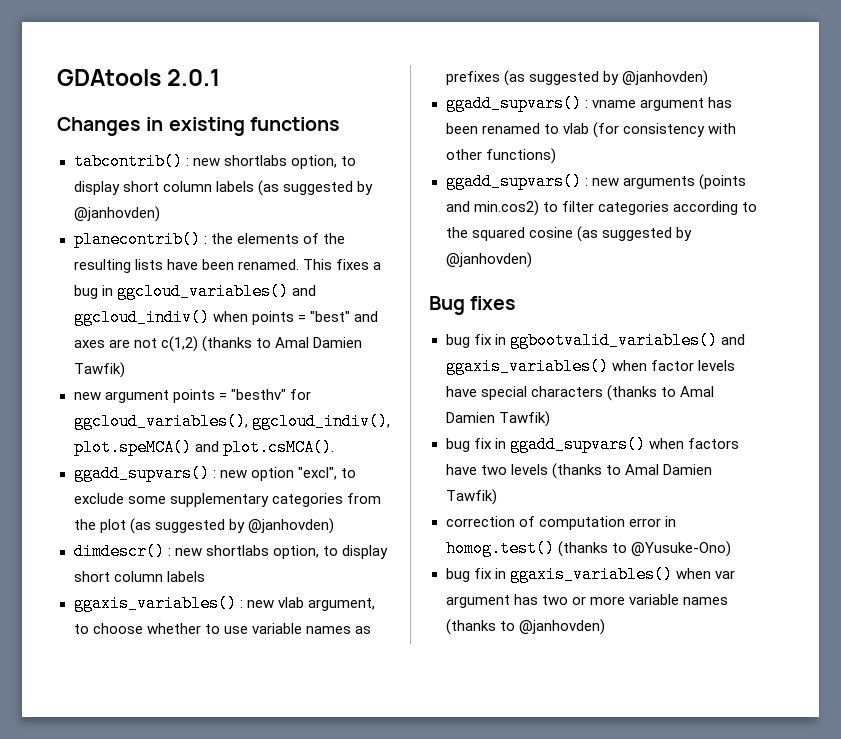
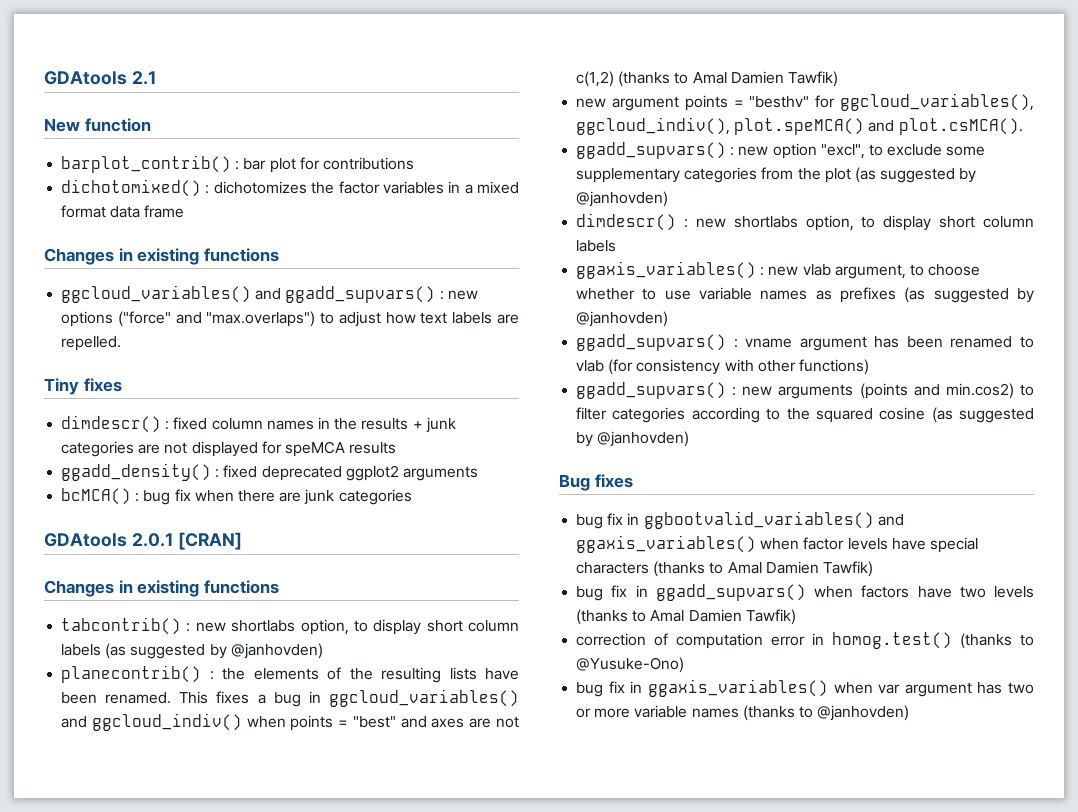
- GDAtools 2.0.1
+ GDAtools 2.1
+ New function
+ barplot_contrib() : bar plot for contributions
+ dichotomixed() : dichotomizes the factor variables in a mixed format data frame
+ Changes in existing functions
+ ggcloud_variables() and ggadd_supvars() : new options ("force" and "max.overlaps") to adjust how text labels are repelled.
+ Tiny fixes
+ dimdescr() : fixed column names in the results + junk categories are not displayed for speMCA results
+ ggadd_density() : fixed deprecated ggplot2 arguments
+ bcMCA() : bug fix when there are junk categories
+ GDAtools 2.0.1 [CRAN]

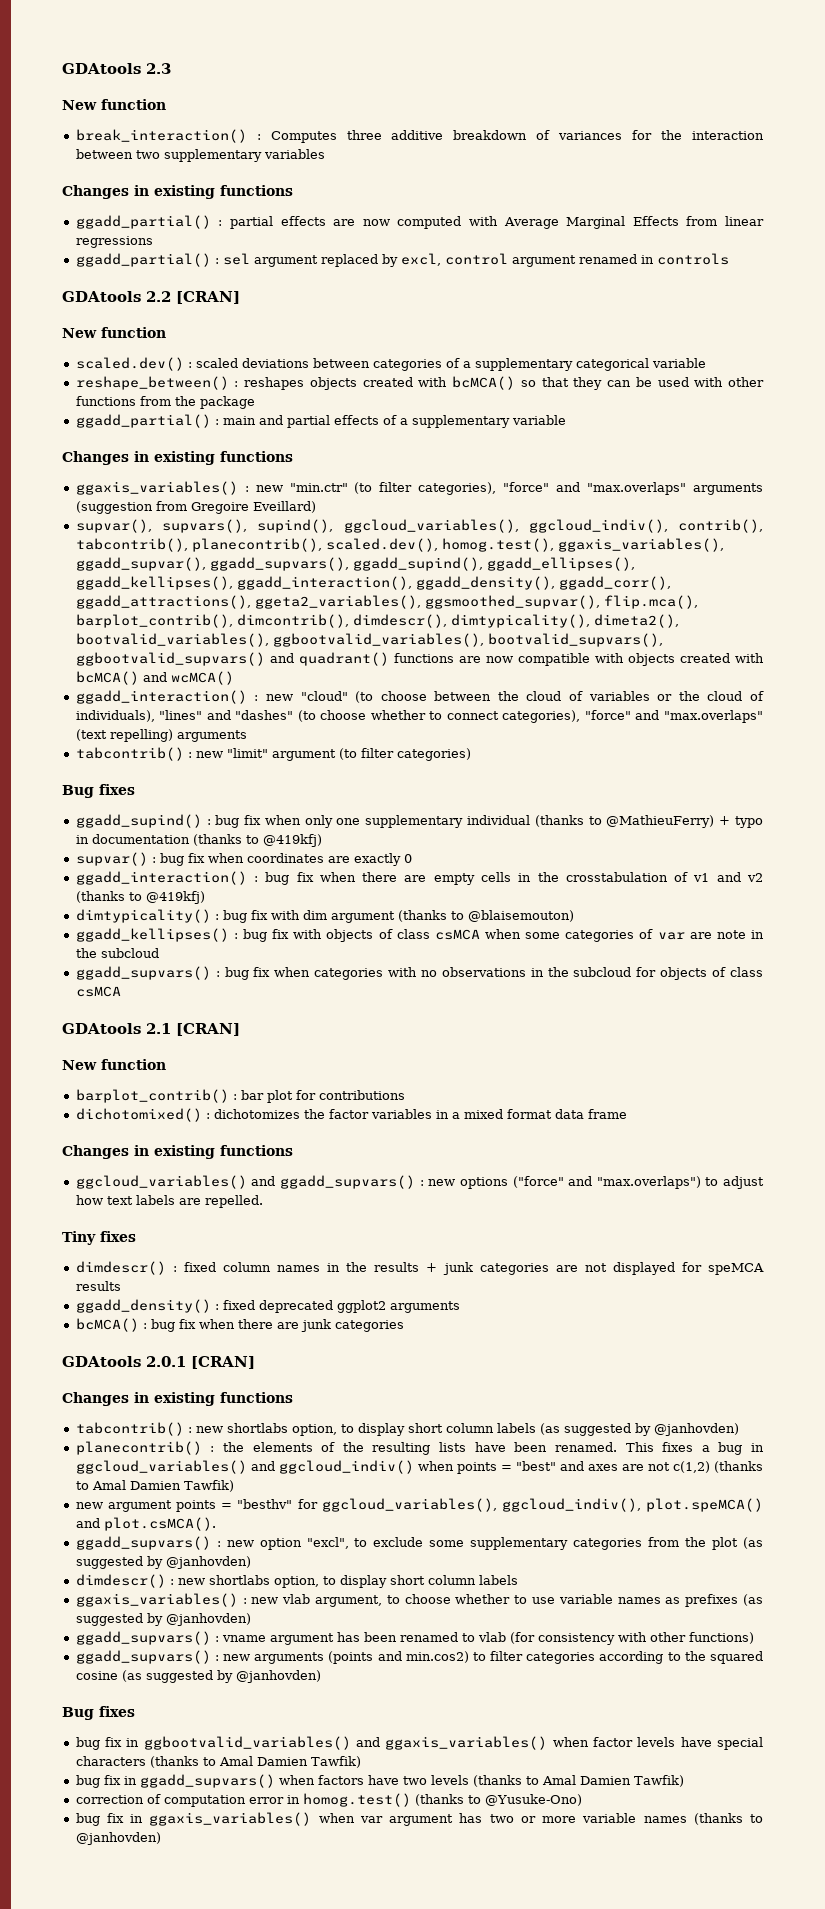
- GDAtools 2.1
+ GDAtools 2.3
+ New function
+ break_interaction() : Computes three additive breakdown of variances for the interaction between two supplementary variables
+ Changes in existing functions
+ ggadd_partial() : partial effects are now computed with Average Marginal Effects from linear regressions
+ ggadd_partial() : sel argument replaced by excl, control argument renamed in controls
+ GDAtools 2.2 [CRAN]
+ New function
+ scaled.dev() : scaled deviations between categories of a supplementary categorical variable
+ reshape_between() : reshapes objects created with bcMCA() so that they can be used with other functions from the package
+ ggadd_partial() : main and partial effects of a supplementary variable
+ Changes in existing functions
+ ggaxis_variables() : new "min.ctr" (to filter categories), "force" and "max.overlaps" arguments (suggestion from Gregoire Eveillard)
+ supvar(), supvars(), supind(), ggcloud_variables(), ggcloud_indiv(), contrib(), tabcontrib(), planecontrib(), scaled.dev(), homog.test(), ggaxis_variables(), ggadd_supvar(), ggadd_supvars(), ggadd_supind(), ggadd_ellipses(), ggadd_kellipses(), ggadd_interaction(), ggadd_density(), ggadd_corr(), ggadd_attractions(), ggeta2_variables(), ggsmoothed_supvar(), flip.mca(), barplot_contrib(), dimcontrib(), dimdescr(), dimtypicality(), dimeta2(), bootvalid_variables(), ggbootvalid_variables(), bootvalid_supvars(), ggbootvalid_supvars() and quadrant() functions are now compatible with objects created with bcMCA() and wcMCA()
+ ggadd_interaction() : new "cloud" (to choose between the cloud of variables or the cloud of individuals), "lines" and "dashes" (to choose whether to connect categories), "force" and "max.overlaps" (text repelling) arguments
+ tabcontrib() : new "limit" argument (to filter categories)
+ Bug fixes
+ ggadd_supind() : bug fix when only one supplementary individual (thanks to @MathieuFerry) + typo in documentation (thanks to @419kfj)
+ supvar() : bug fix when coordinates are exactly 0
+ ggadd_interaction() : bug fix when there are empty cells in the crosstabulation of v1 and v2 (thanks to @419kfj)
+ dimtypicality() : bug fix with dim argument (thanks to @blaisemouton)
+ ggadd_kellipses() : bug fix with objects of class csMCA when some categories of var are note in the subcloud
+ ggadd_supvars() : bug fix when categories with no observations in the subcloud for objects of class csMCA
+ GDAtools 2.1 [CRAN]

